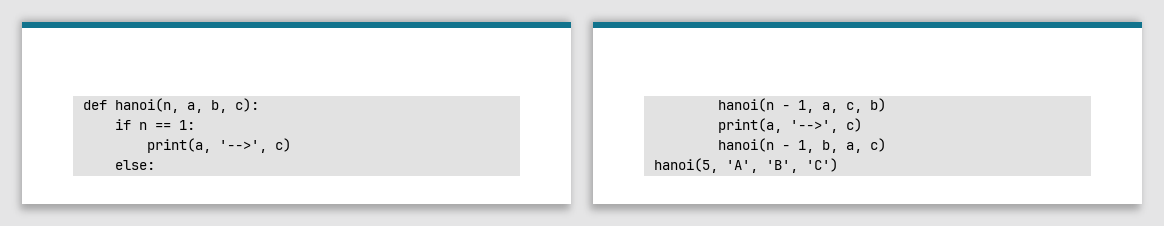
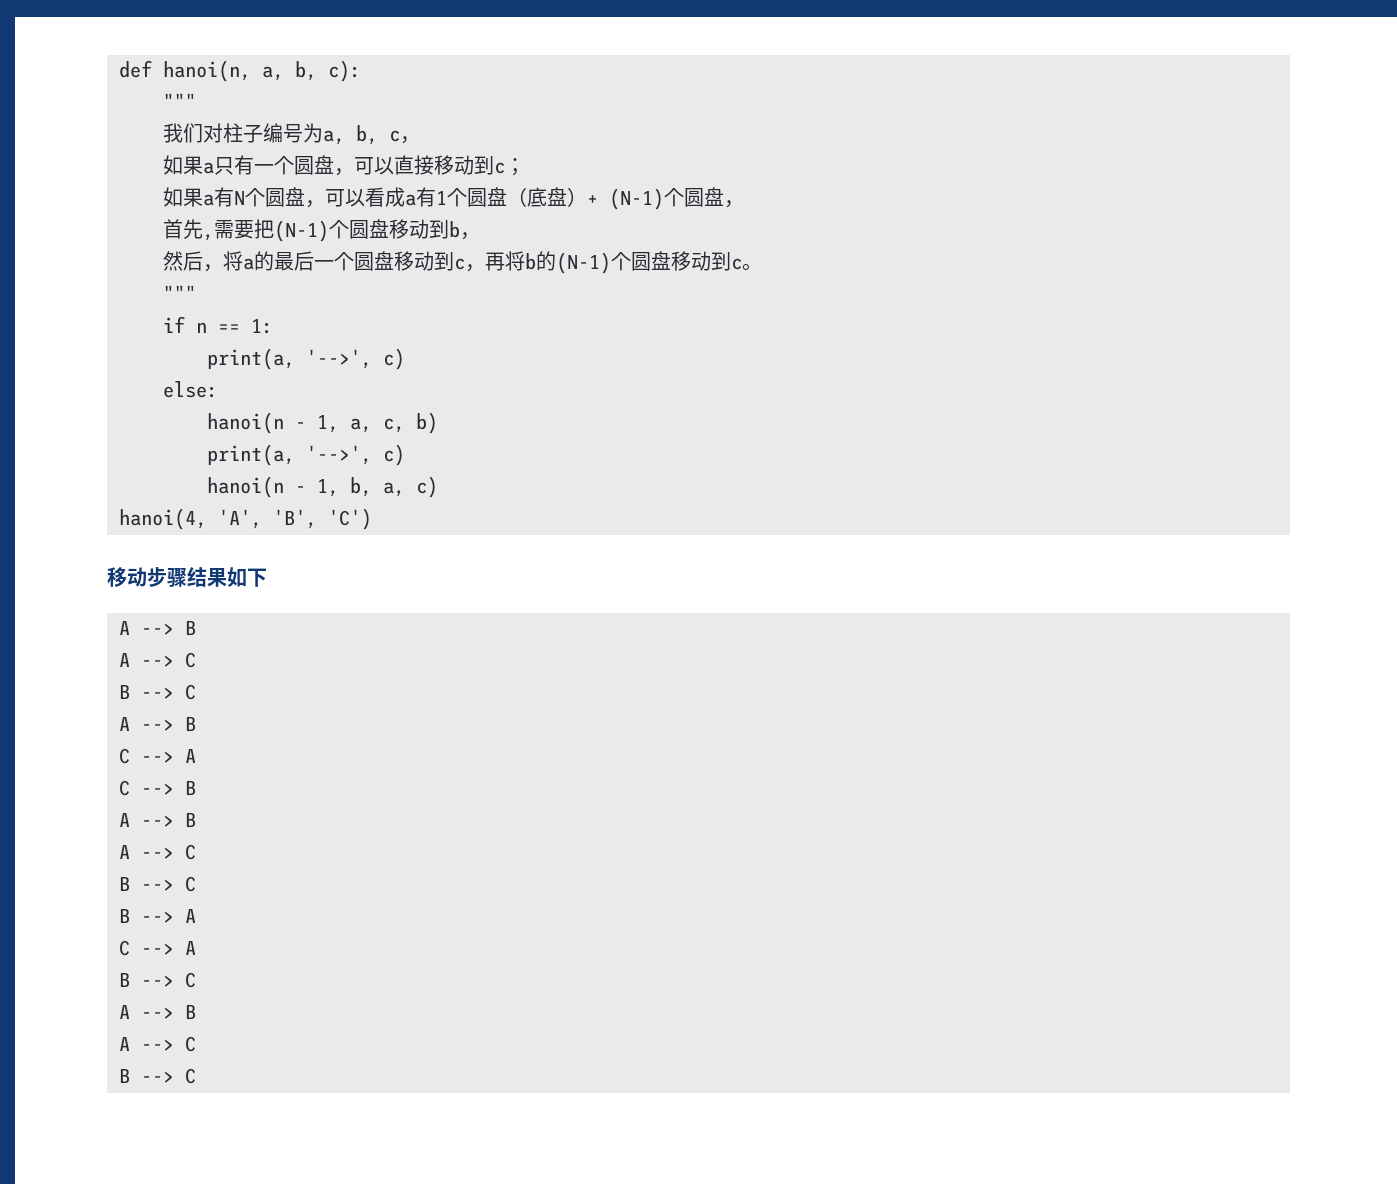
  def hanoi(n, a, b, c):
+ """
+ 我们对柱子编号为a, b, c，
+ 如果a只有一个圆盘，可以直接移动到c；
+ 如果a有N个圆盘，可以看成a有1个圆盘（底盘）+ (N-1)个圆盘，
+ 首先,需要把(N-1)个圆盘移动到b，
+ 然后，将a的最后一个圆盘移动到c，再将b的(N-1)个圆盘移动到c。
+ """
- hanoi(5, 'A', 'B', 'C')
+ hanoi(4, 'A', 'B', 'C')
+ 移动步骤结果如下
+ A --> B
+ A --> C
+ B --> C
+ A --> B
+ C --> A
+ C --> B
+ A --> B
+ A --> C
+ B --> C
+ B --> A
+ C --> A
+ B --> C
+ A --> B
+ A --> C
+ B --> C

